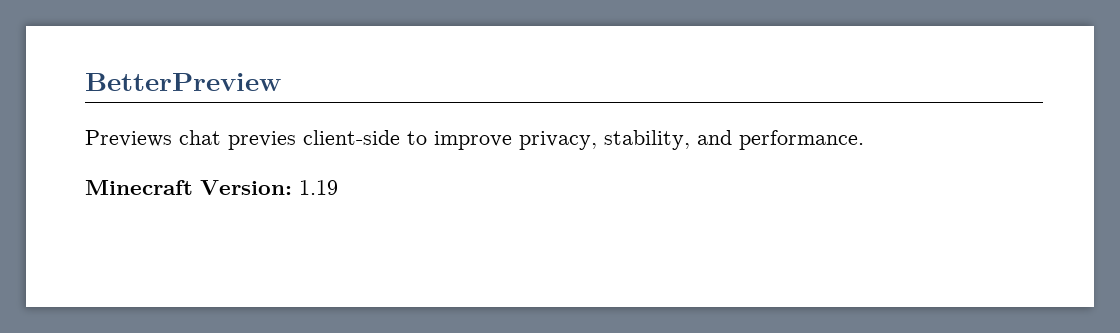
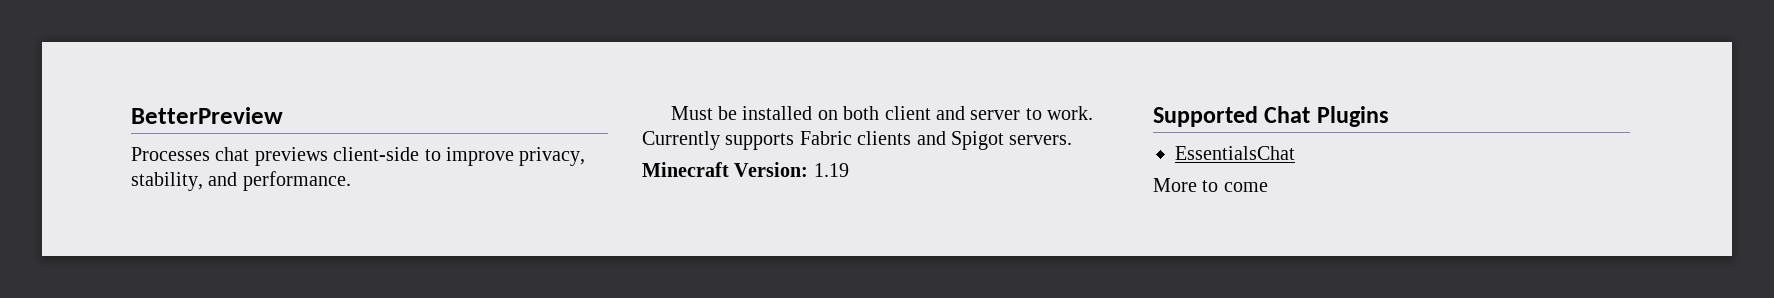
- Previews chat previes client-side to improve privacy, stability, and performance.
+ Processes chat previews client-side to improve privacy, stability, and performance.
+ Must be installed on both client and server to work. Currently supports Fabric clients and Spigot servers.
  Minecraft Version: 1.19
+ Supported Chat Plugins
+ EssentialsChat
+ More to come

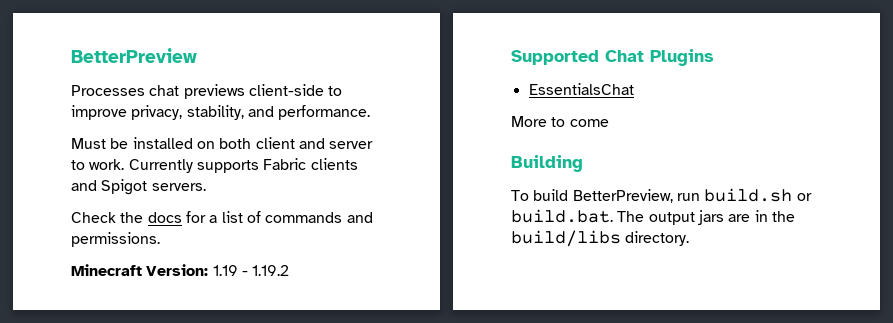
+ Check the docs for a list of commands and permissions.
- Minecraft Version: 1.19
+ Minecraft Version: 1.19 - 1.19.2
+ Building
+ To build BetterPreview, run build.sh or build.bat. The output jars are in the build/libs directory.

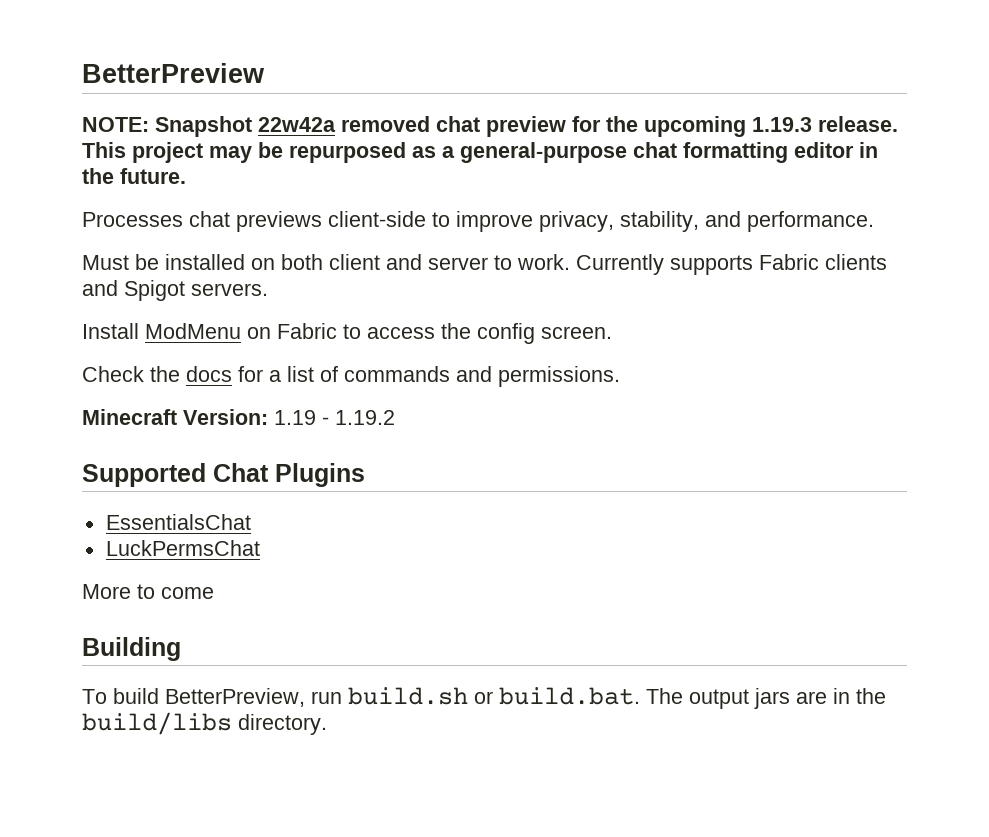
+ NOTE: Snapshot 22w42a removed chat preview for the upcoming 1.19.3 release. This project may be repurposed as a general-purpose chat formatting editor in the future.
+ Install ModMenu on Fabric to access the config screen.
+ LuckPermsChat

